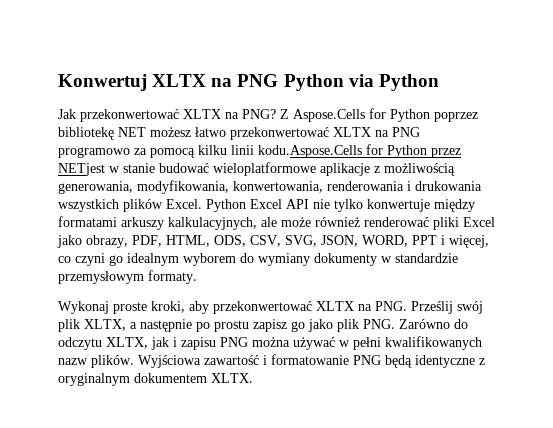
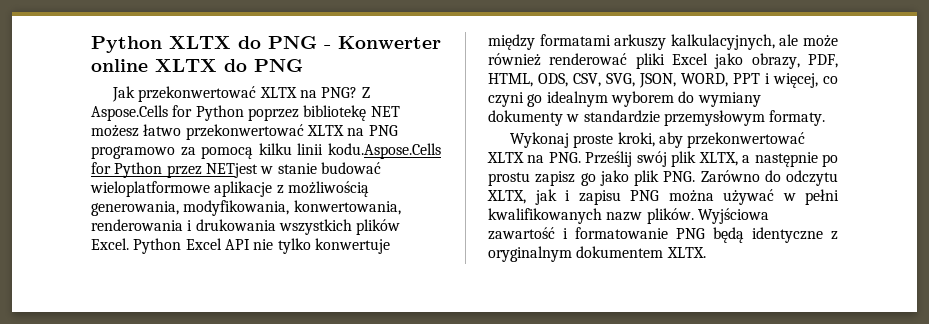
- Konwertuj XLTX na PNG Python via Python
+ Python XLTX do PNG - Konwerter online XLTX do PNG

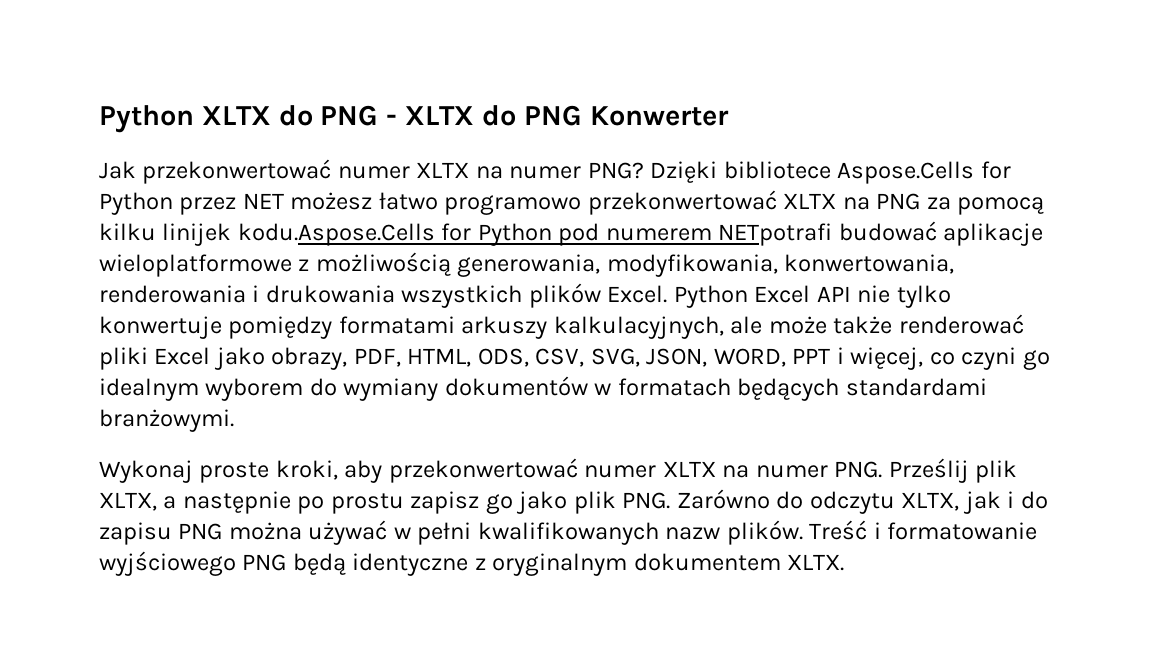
- Python XLTX do PNG - Konwerter online XLTX do PNG
+ Python XLTX do PNG - XLTX do PNG Konwerter
- Jak przekonwertować XLTX na PNG? Z Aspose.Cells for Python poprzez bibliotekę NET możesz łatwo przekonwertować XLTX na PNG programowo za pomocą kilku linii kodu.Aspose.Cells for Python przez NETjest w stanie budować wieloplatformowe aplikacje z możliwością generowania, modyfikowania, konwertowania, renderowania i drukowania wszystkich plików Excel.
+ Jak przekonwertować numer XLTX na numer PNG? Dzięki bibliotece Aspose.Cells for Python przez NET możesz łatwo programowo przekonwertować XLTX na PNG za pomocą kilku linijek kodu.Aspose.Cells for Python pod numerem NETpotrafi budować aplikacje wieloplatformowe z możliwością generowania, modyfikowania, konwertowania, renderowania i drukowania wszystkich plików Excel.
- Python Excel API nie tylko konwertuje między formatami arkuszy kalkulacyjnych, ale może również renderować pliki Excel jako obrazy, PDF, HTML, ODS, CSV, SVG, JSON, WORD, PPT i więcej, co czyni go idealnym wyborem do wymiany dokumenty w standardzie przemysłowym formaty.
+ Python Excel API nie tylko konwertuje pomiędzy formatami arkuszy kalkulacyjnych, ale może także renderować pliki Excel jako obrazy, PDF, HTML, ODS, CSV, SVG, JSON, WORD, PPT i więcej, co czyni go idealnym wyborem do wymiany dokumentów w formatach będących standardami branżowymi.
- Wykonaj proste kroki, aby przekonwertować XLTX na PNG. Prześlij swój plik XLTX, a następnie po prostu zapisz go jako plik PNG. Zarówno do odczytu XLTX, jak i zapisu PNG można używać w pełni kwalifikowanych nazw plików.
+ Wykonaj proste kroki, aby przekonwertować numer XLTX na numer PNG. Prześlij plik XLTX, a następnie po prostu zapisz go jako plik PNG. Zarówno do odczytu XLTX, jak i do zapisu PNG można używać w pełni kwalifikowanych nazw plików.
- Wyjściowa zawartość i formatowanie PNG będą identyczne z oryginalnym dokumentem XLTX.
+ Treść i formatowanie wyjściowego PNG będą identyczne z oryginalnym dokumentem XLTX.

